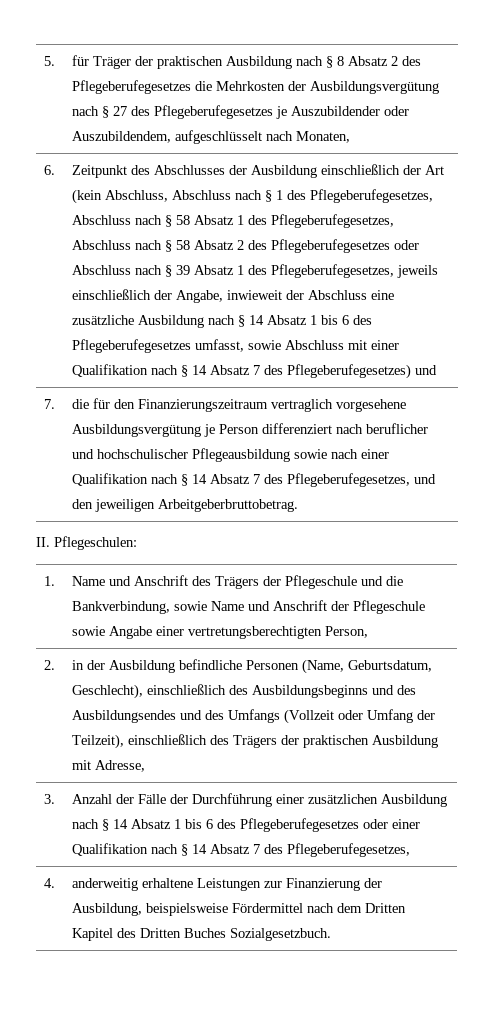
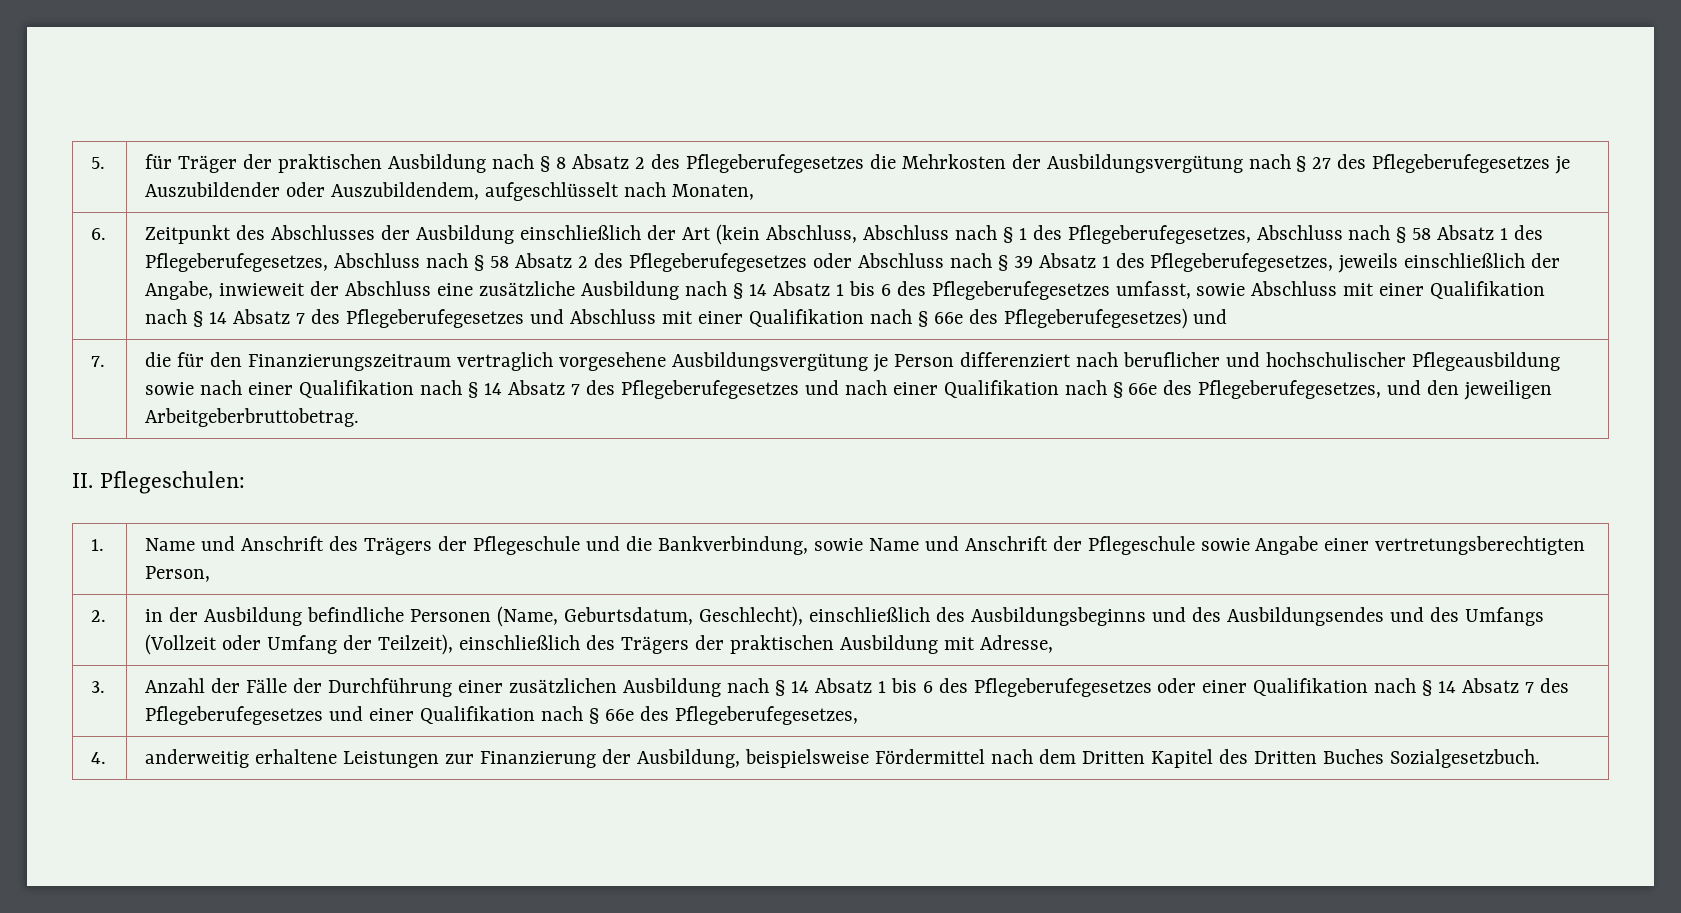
- Zeitpunkt des Abschlusses der Ausbildung einschließlich der Art (kein Abschluss, Abschluss nach § 1 des Pflegeberufegesetzes, Abschluss nach § 58 Absatz 1 des Pflegeberufegesetzes, Abschluss nach § 58 Absatz 2 des Pflegeberufegesetzes oder Abschluss nach § 39 Absatz 1 des Pflegeberufegesetzes, jeweils einschließlich der Angabe, inwieweit der Abschluss eine zusätzliche Ausbildung nach § 14 Absatz 1 bis 6 des Pflegeberufegesetzes umfasst, sowie Abschluss mit einer Qualifikation nach § 14 Absatz 7 des Pflegeberufegesetzes) und
+ Zeitpunkt des Abschlusses der Ausbildung einschließlich der Art (kein Abschluss, Abschluss nach § 1 des Pflegeberufegesetzes, Abschluss nach § 58 Absatz 1 des Pflegeberufegesetzes, Abschluss nach § 58 Absatz 2 des Pflegeberufegesetzes oder Abschluss nach § 39 Absatz 1 des Pflegeberufegesetzes, jeweils einschließlich der Angabe, inwieweit der Abschluss eine zusätzliche Ausbildung nach § 14 Absatz 1 bis 6 des Pflegeberufegesetzes umfasst, sowie Abschluss mit einer Qualifikation nach § 14 Absatz 7 des Pflegeberufegesetzes und Abschluss mit einer Qualifikation nach § 66e des Pflegeberufegesetzes) und
- 7. | die für den Finanzierungszeitraum vertraglich vorgesehene Ausbildungsvergütung je Person differenziert nach beruflicher und hochschulischer Pflegeausbildung sowie nach einer Qualifikation nach § 14 Absatz 7 des Pflegeberufegesetzes, und den jeweiligen Arbeitgeberbruttobetrag.
+ 7. | die für den Finanzierungszeitraum vertraglich vorgesehene Ausbildungsvergütung je Person differenziert nach beruflicher und hochschulischer Pflegeausbildung sowie nach einer Qualifikation nach § 14 Absatz 7 des Pflegeberufegesetzes und nach einer Qualifikation nach § 66e des Pflegeberufegesetzes, und den jeweiligen Arbeitgeberbruttobetrag.
- 3. | Anzahl der Fälle der Durchführung einer zusätzlichen Ausbildung nach § 14 Absatz 1 bis 6 des Pflegeberufegesetzes oder einer Qualifikation nach § 14 Absatz 7 des Pflegeberufegesetzes,
+ 3. | Anzahl der Fälle der Durchführung einer zusätzlichen Ausbildung nach § 14 Absatz 1 bis 6 des Pflegeberufegesetzes oder einer Qualifikation nach § 14 Absatz 7 des Pflegeberufegesetzes und einer Qualifikation nach § 66e des Pflegeberufegesetzes,

